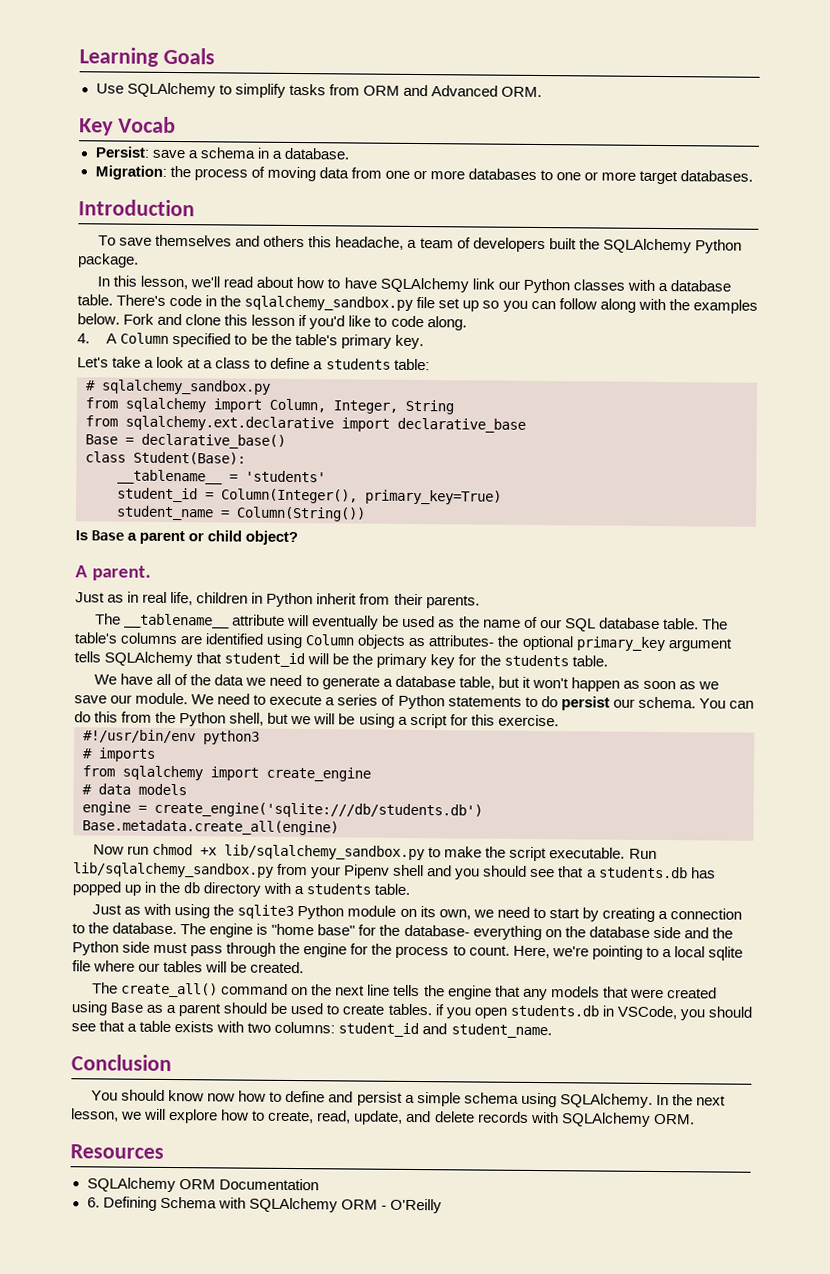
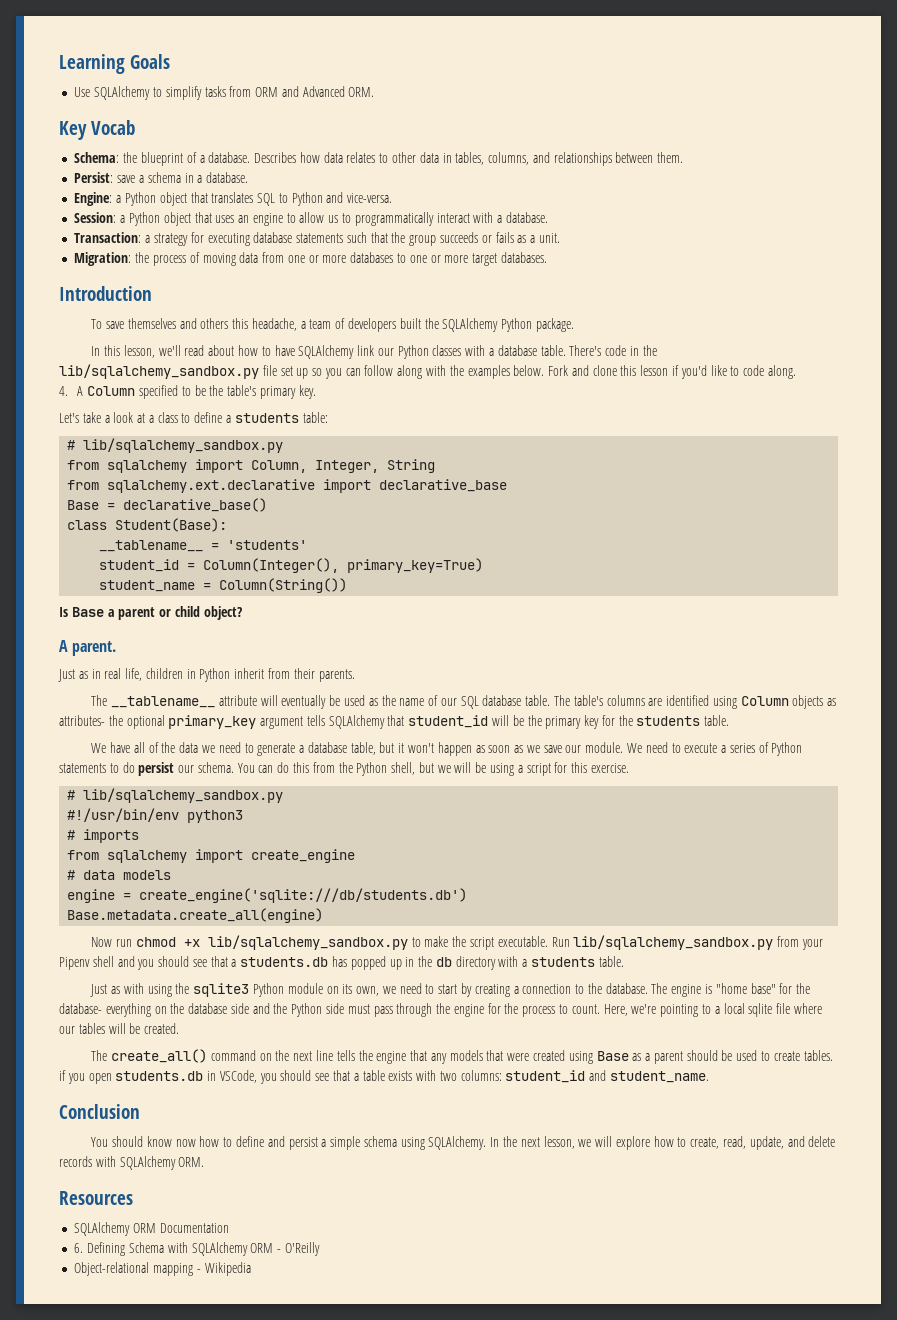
+ Schema: the blueprint of a database. Describes how data relates to other data in tables, columns, and relationships between them.
+ Engine: a Python object that translates SQL to Python and vice-versa.
+ Session: a Python object that uses an engine to allow us to programmatically interact with a database.
+ Transaction: a strategy for executing database statements such that the group succeeds or fails as a unit.
- There's code in the sqlalchemy_sandbox.py file set up so you can follow along with the examples below.
+ There's code in the lib/sqlalchemy_sandbox.py file set up so you can follow along with the examples below.
  Let's take a look at a class to define a students table:
- # sqlalchemy_sandbox.py
+ # lib/sqlalchemy_sandbox.py
  You can do this from the Python shell, but we will be using a script for this exercise.
+ # lib/sqlalchemy_sandbox.py
+ Object-relational mapping - Wikipedia

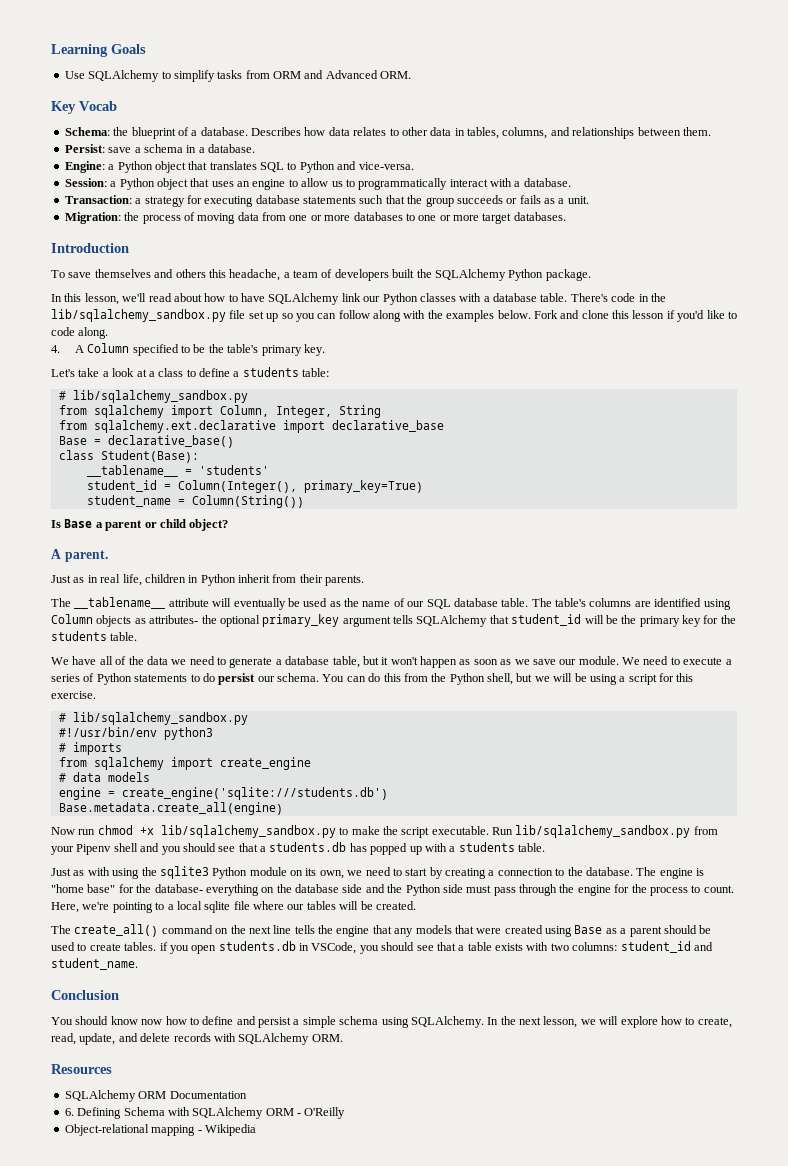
- engine = create_engine('sqlite:///db/students.db')
+ engine = create_engine('sqlite:///students.db')
- Run lib/sqlalchemy_sandbox.py from your Pipenv shell and you should see that a students.db has popped up in the db directory with a students table.
+ Run lib/sqlalchemy_sandbox.py from your Pipenv shell and you should see that a students.db has popped up with a students table.

